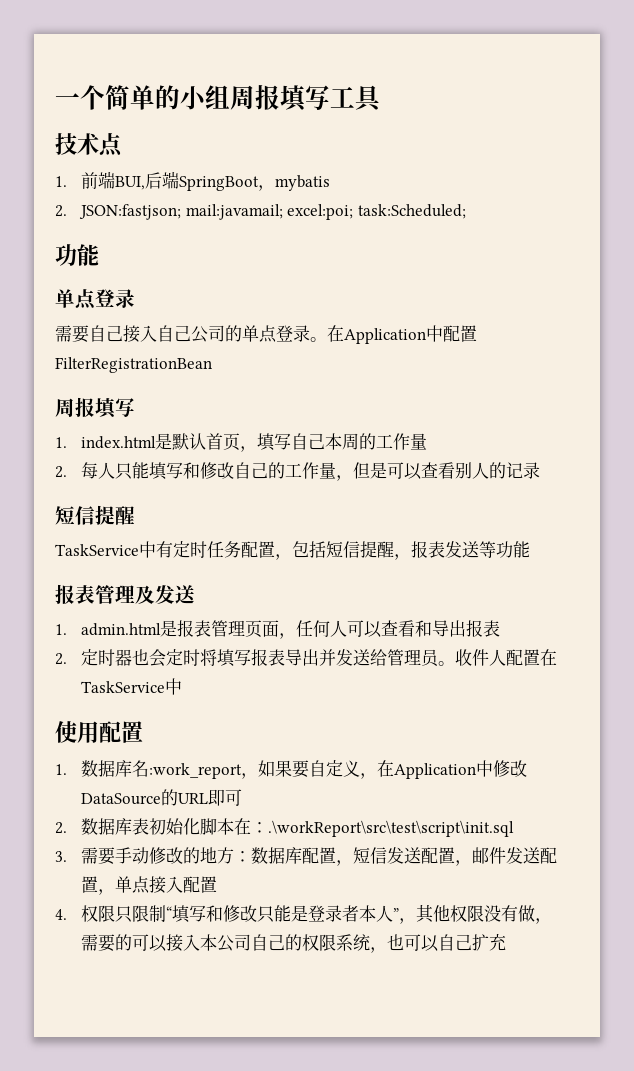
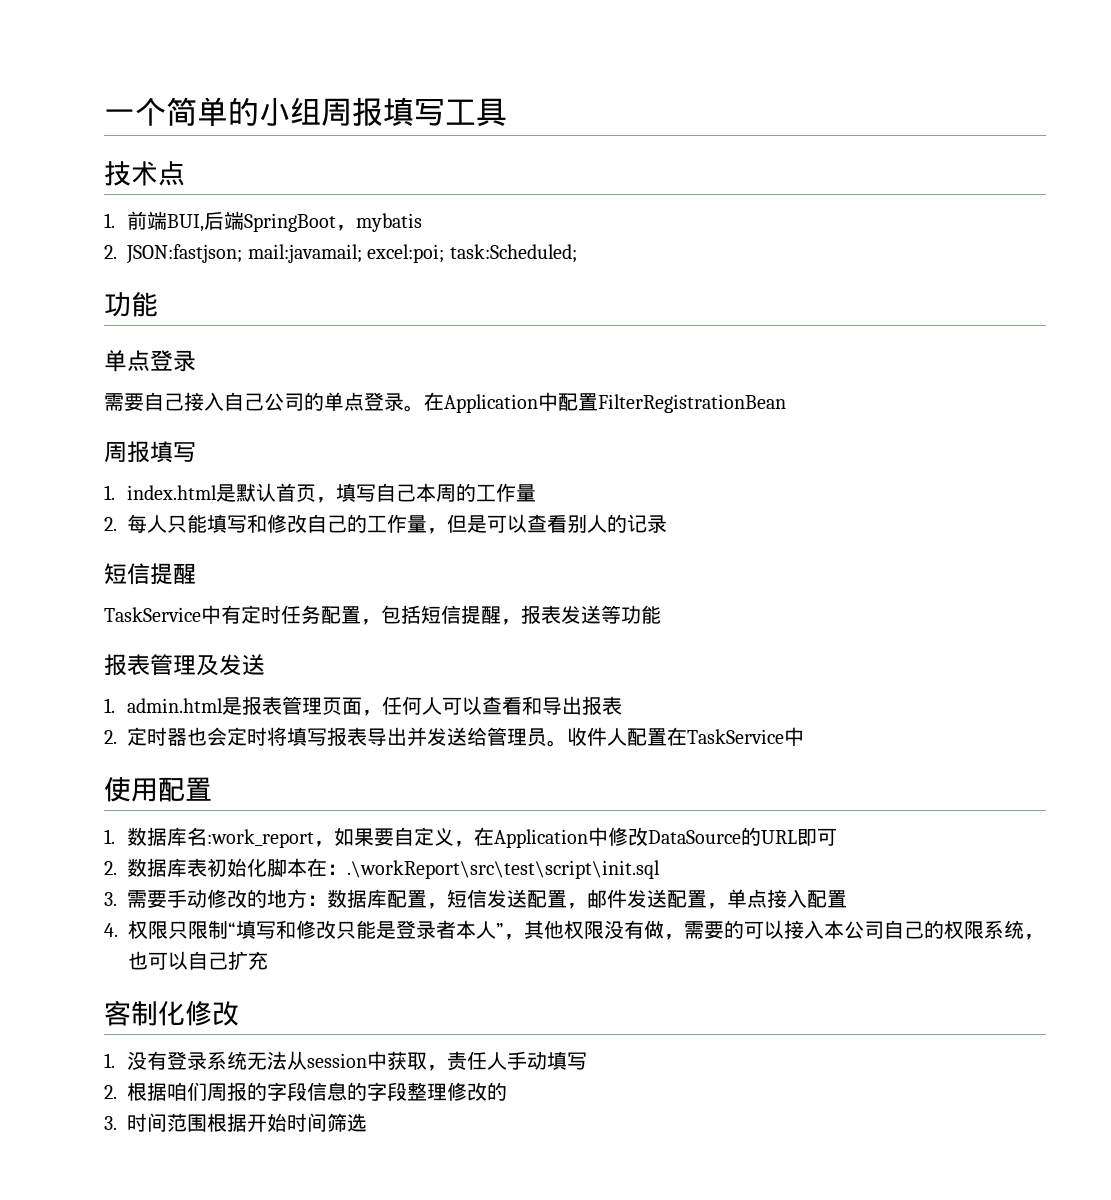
+ 客制化修改
+ 1.没有登录系统无法从session中获取，责任人手动填写
+ 2.根据咱们周报的字段信息的字段整理修改的
+ 3.时间范围根据开始时间筛选

